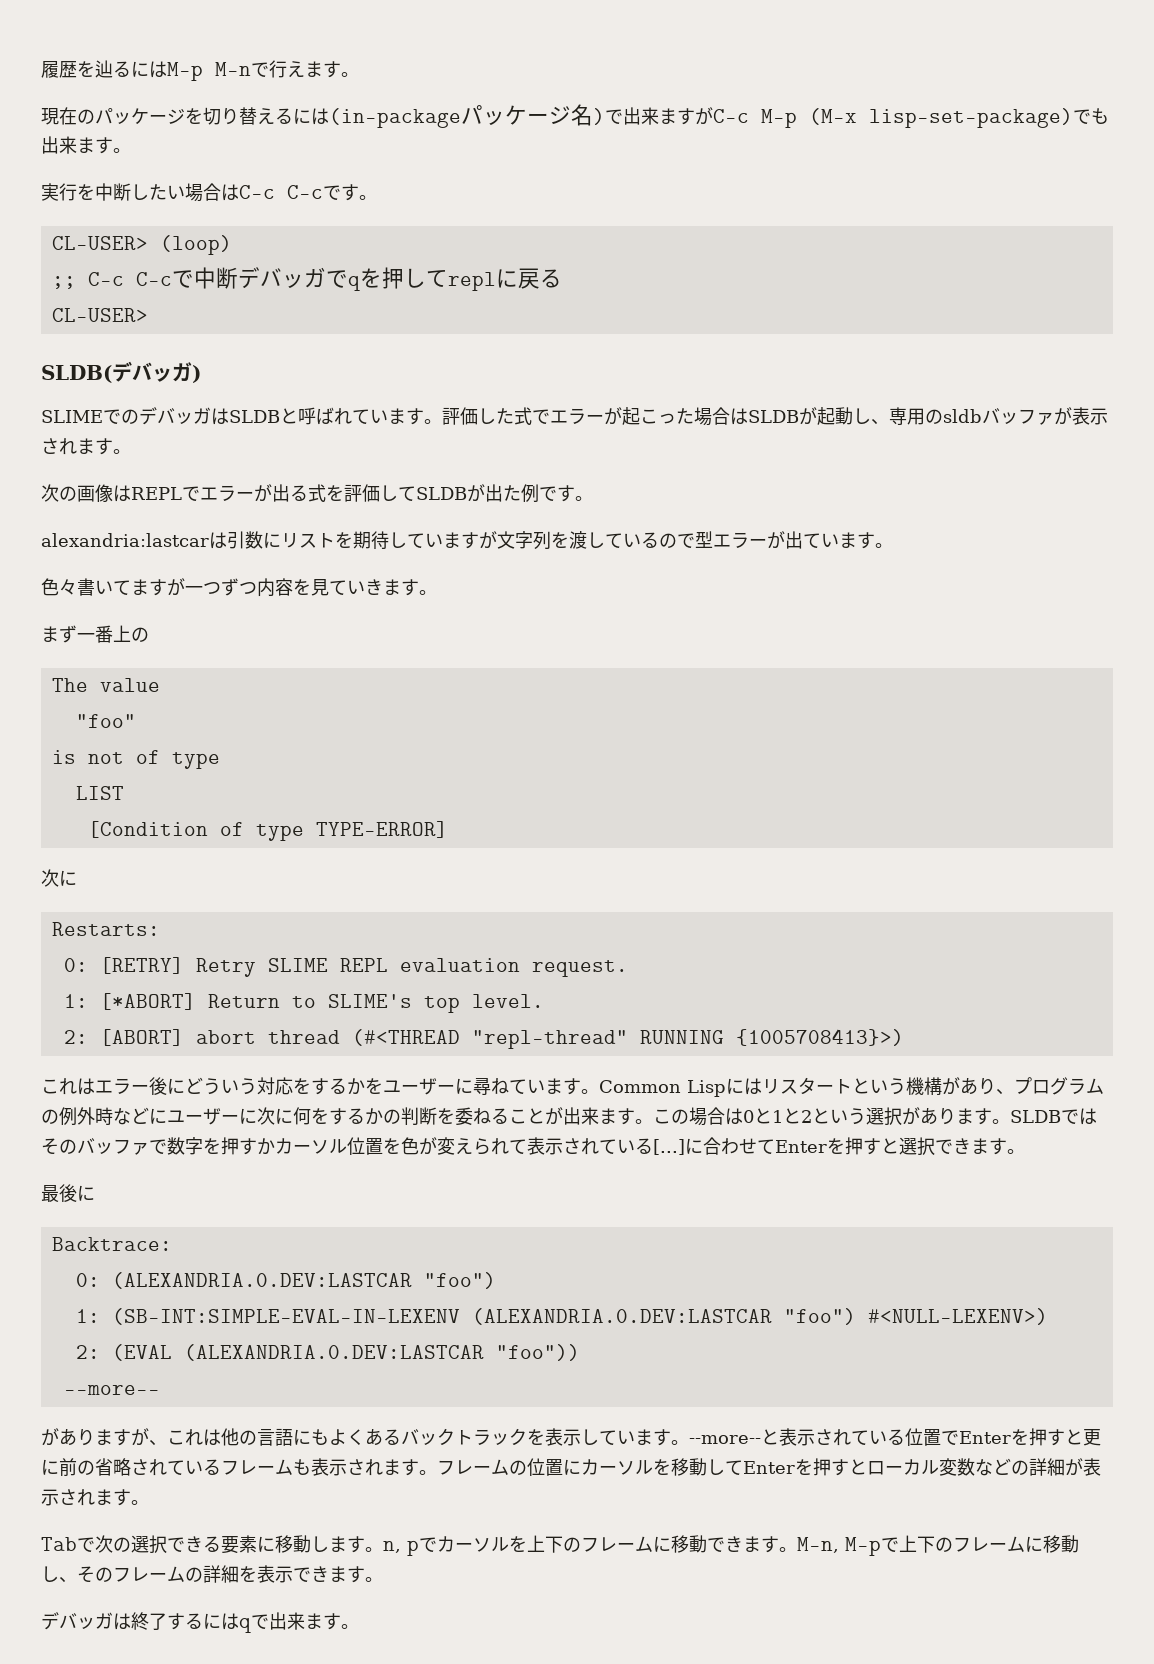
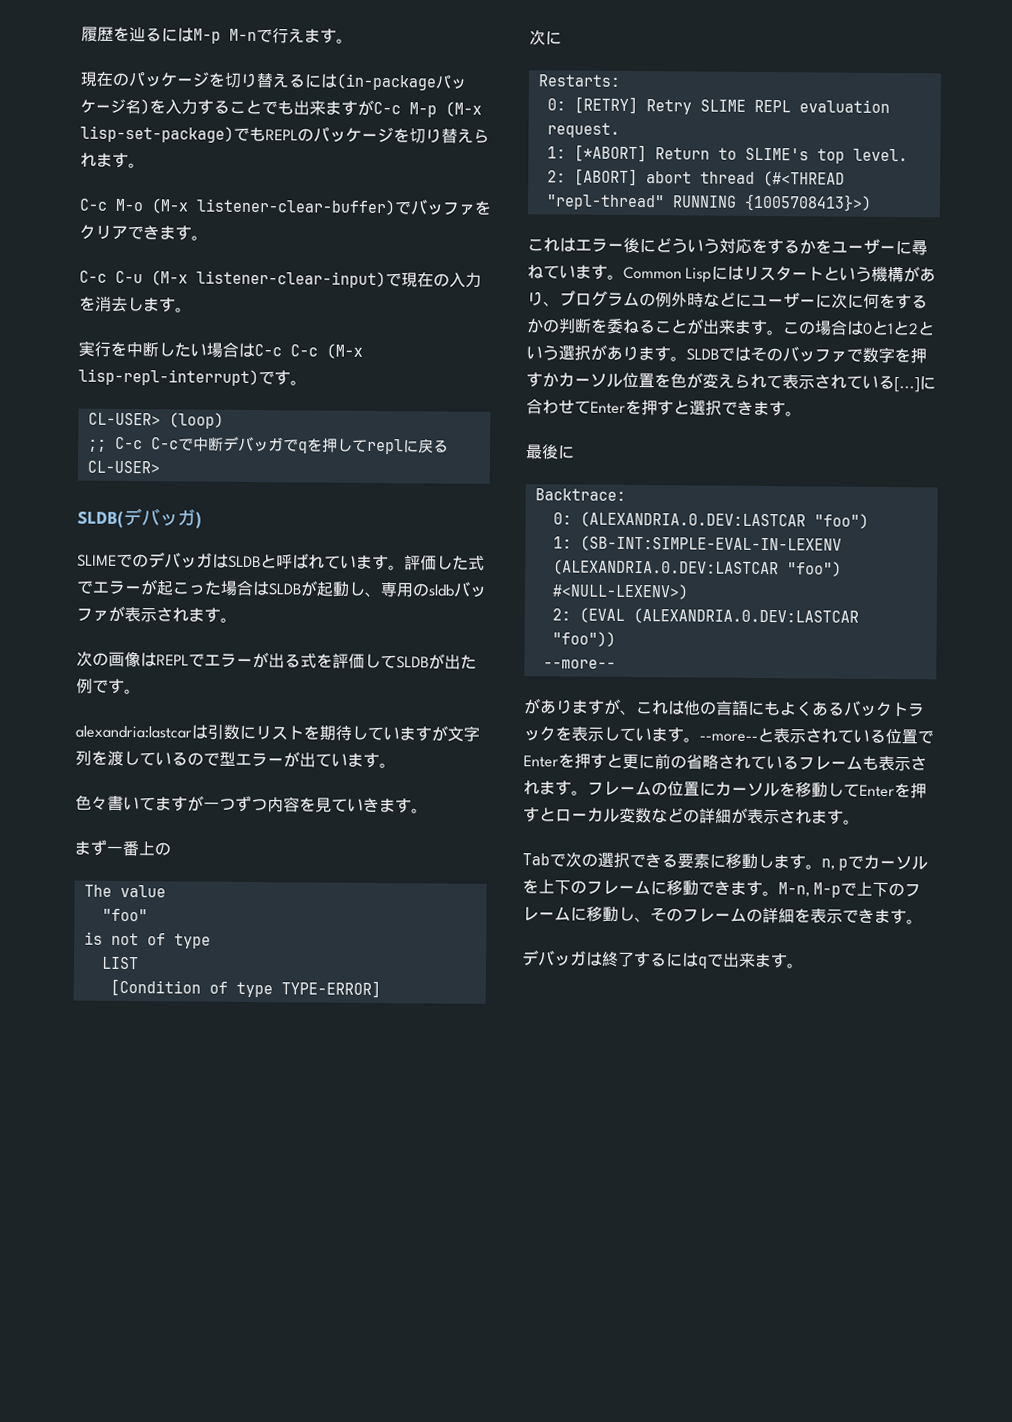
- 現在のパッケージを切り替えるには(in-packageパッケージ名)で出来ますがC-c M-p (M-x lisp-set-package)でも出来ます。
+ 現在のパッケージを切り替えるには(in-packageパッケージ名)を入力することでも出来ますがC-c M-p (M-x lisp-set-package)でもREPLのパッケージを切り替えられます。
+ C-c M-o (M-x listener-clear-buffer)でバッファをクリアできます。
+ C-c C-u (M-x listener-clear-input)で現在の入力を消去します。
- 実行を中断したい場合はC-c C-cです。
+ 実行を中断したい場合はC-c C-c (M-x lisp-repl-interrupt)です。

